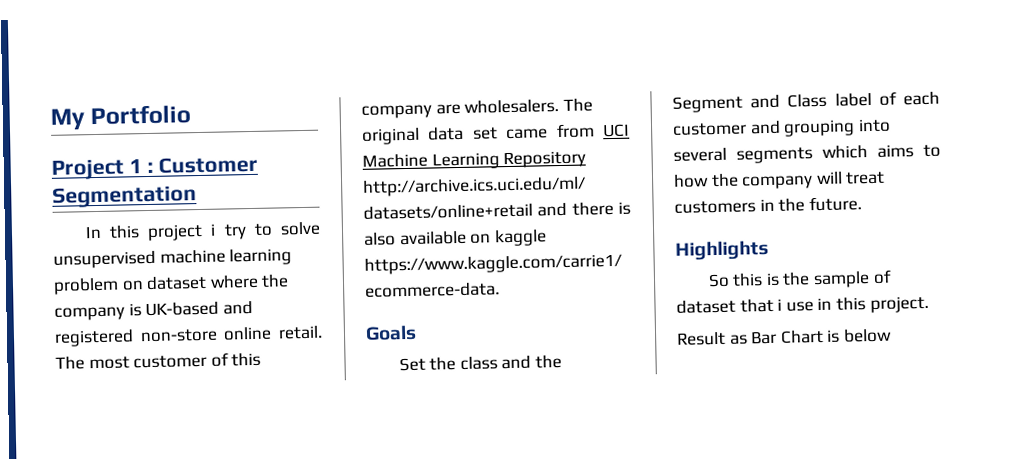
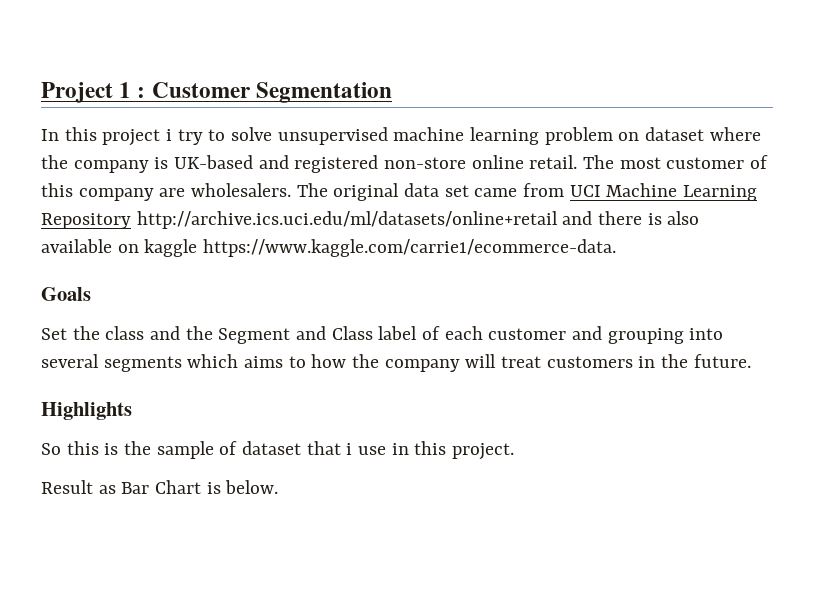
- My Portfolio
- Result as Bar Chart is below
+ Result as Bar Chart is below.

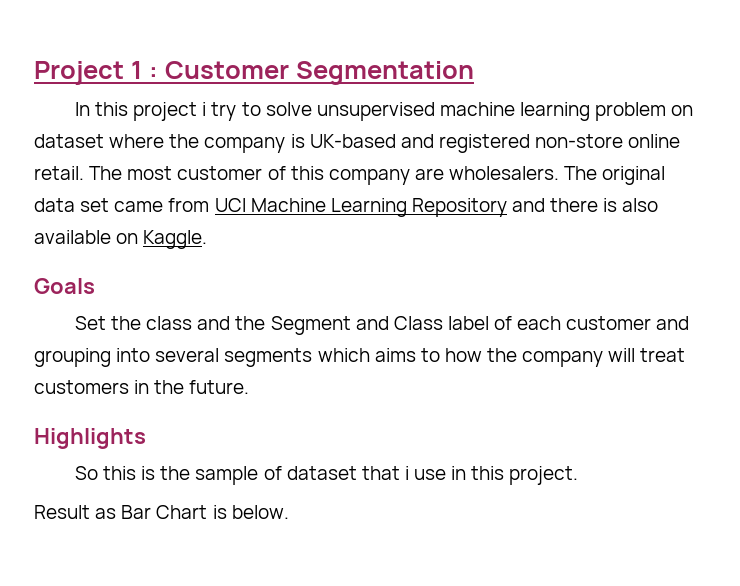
- The original data set came from UCI Machine Learning Repository http://archive.ics.uci.edu/ml/datasets/online+retail and there is also available on kaggle https://www.kaggle.com/carrie1/ecommerce-data.
+ The original data set came from UCI Machine Learning Repository and there is also available on Kaggle.

